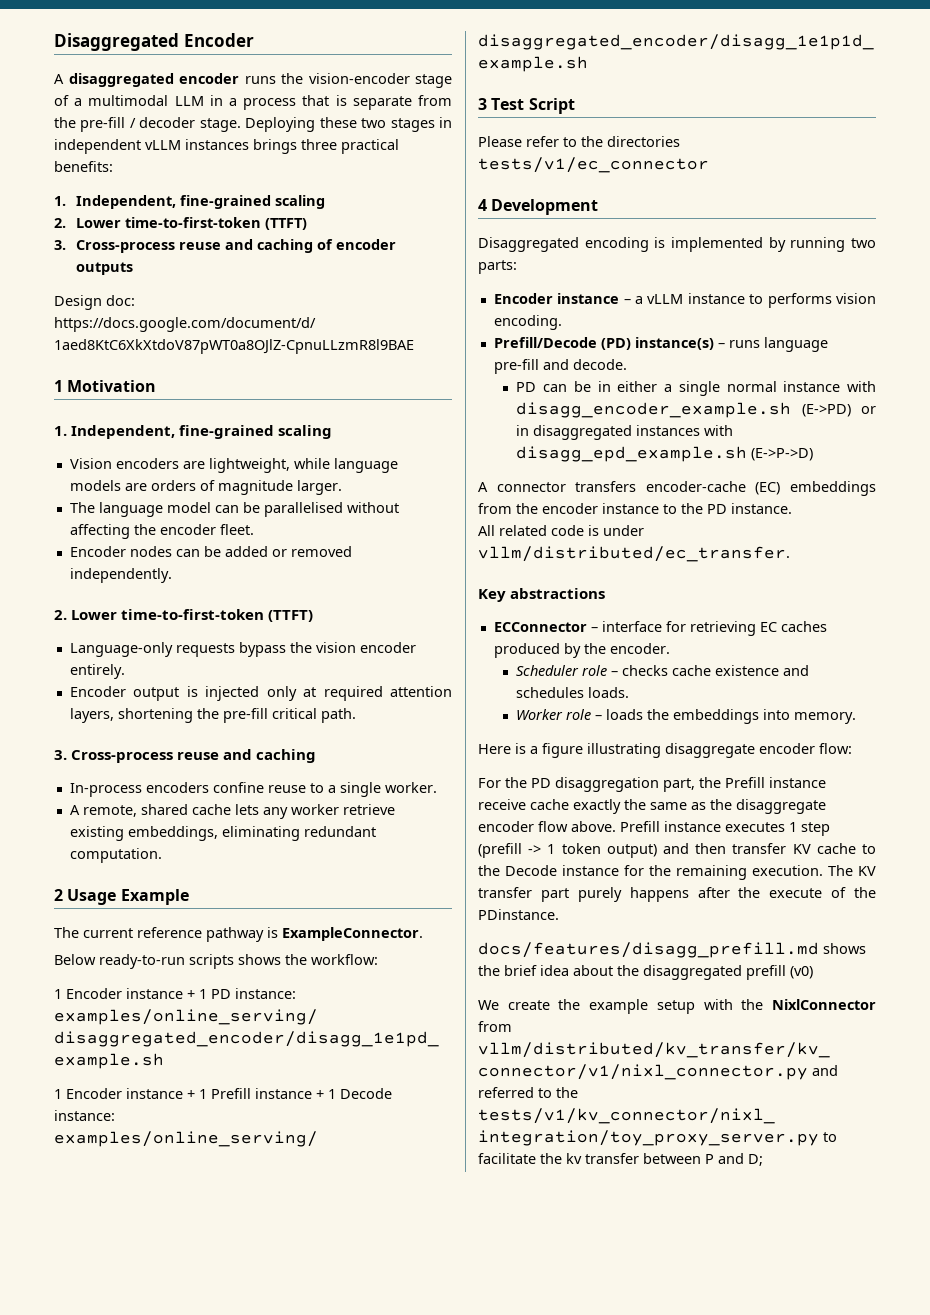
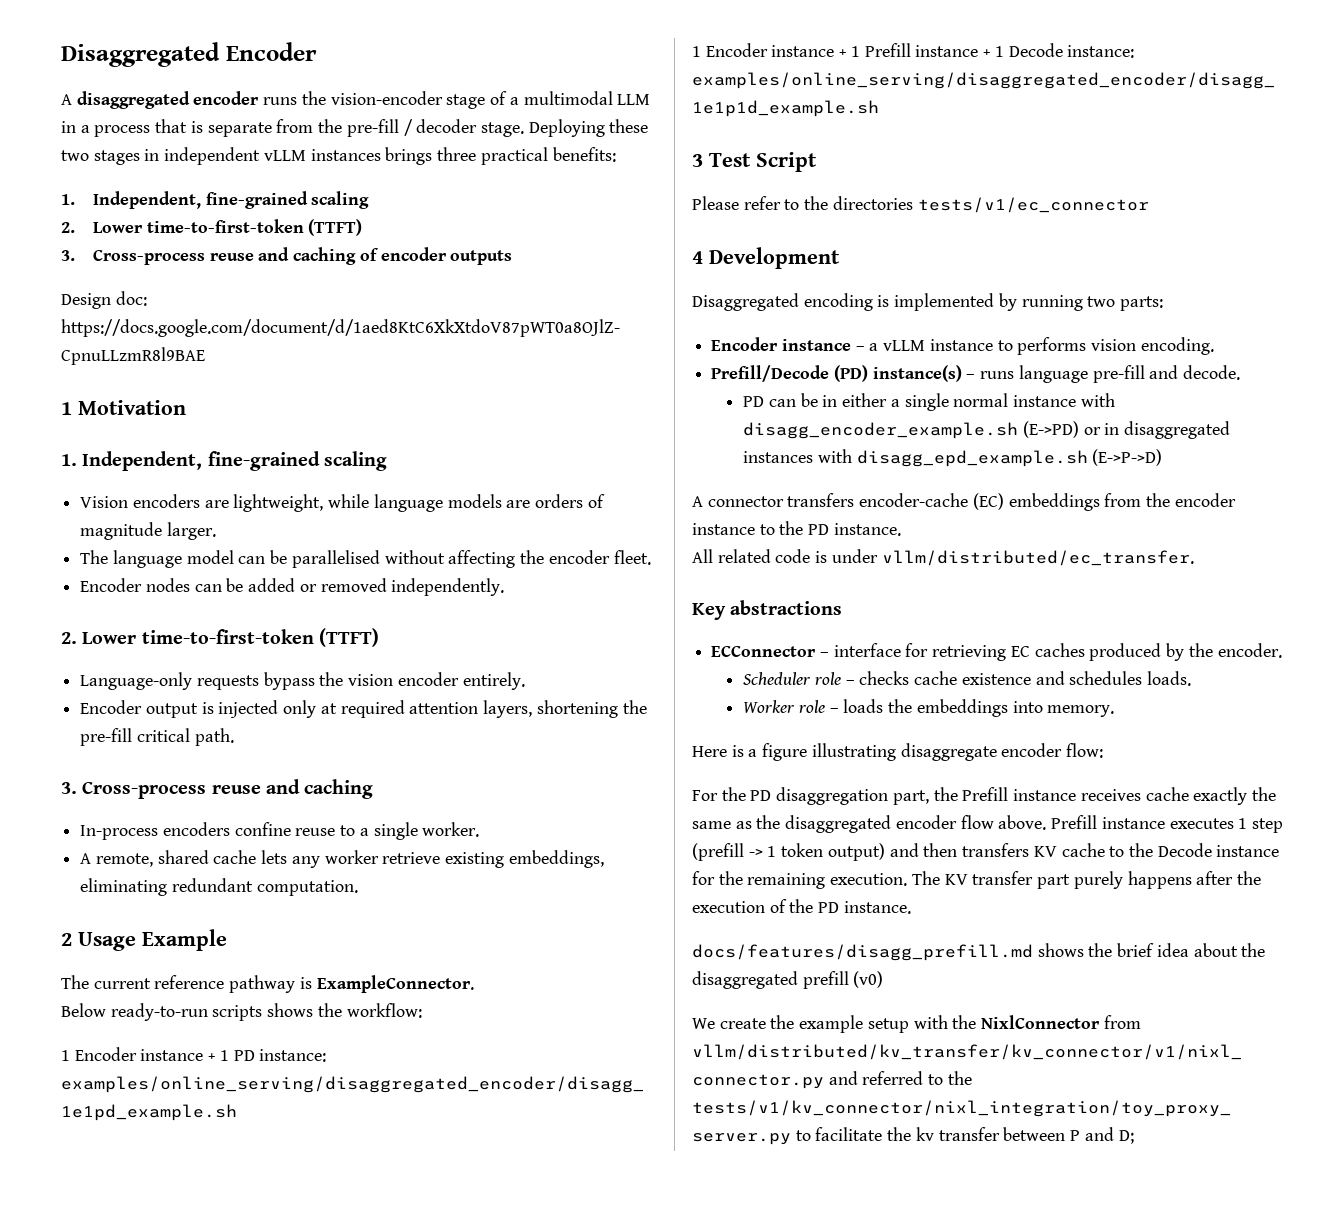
- For the PD disaggregation part, the Prefill instance receive cache exactly the same as the disaggregate encoder flow above.
+ For the PD disaggregation part, the Prefill instance receives cache exactly the same as the disaggregated encoder flow above.
- Prefill instance executes 1 step (prefill -> 1 token output) and then transfer KV cache to the Decode instance for the remaining execution.
+ Prefill instance executes 1 step (prefill -> 1 token output) and then transfers KV cache to the Decode instance for the remaining execution.
- The KV transfer part purely happens after the execute of the PDinstance.
+ The KV transfer part purely happens after the execution of the PD instance.

